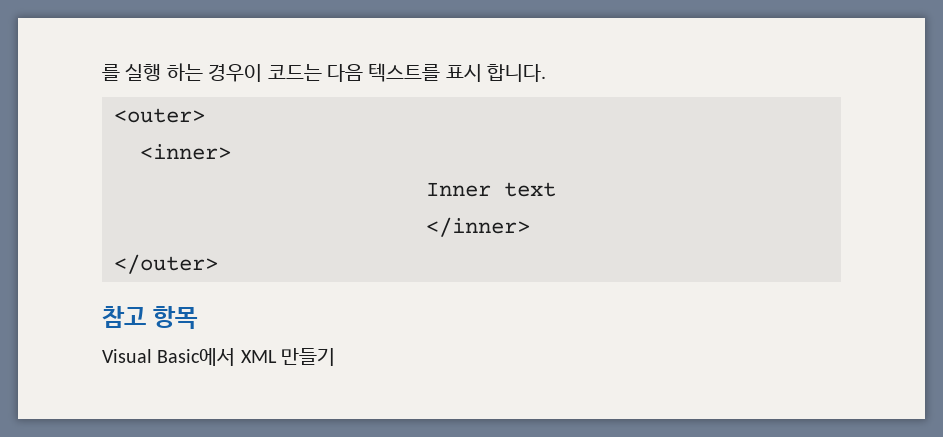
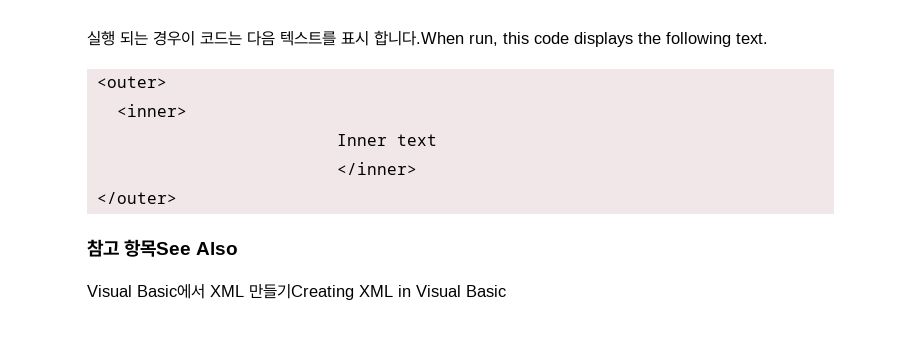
- 를 실행 하는 경우이 코드는 다음 텍스트를 표시 합니다.
+ 실행 되는 경우이 코드는 다음 텍스트를 표시 합니다.When run, this code displays the following text.
- 참고 항목
+ 참고 항목See Also
- Visual Basic에서 XML 만들기
+ Visual Basic에서 XML 만들기Creating XML in Visual Basic

